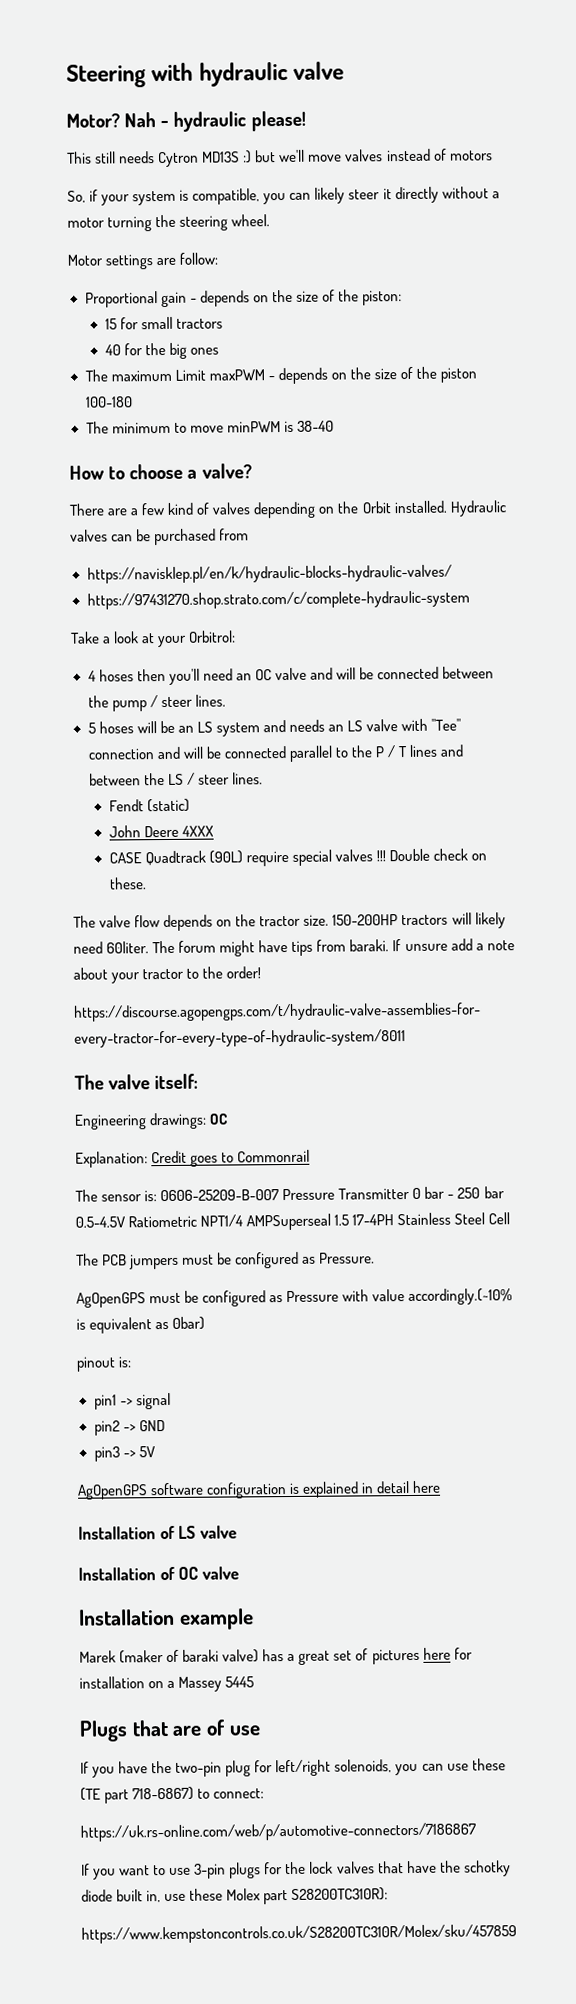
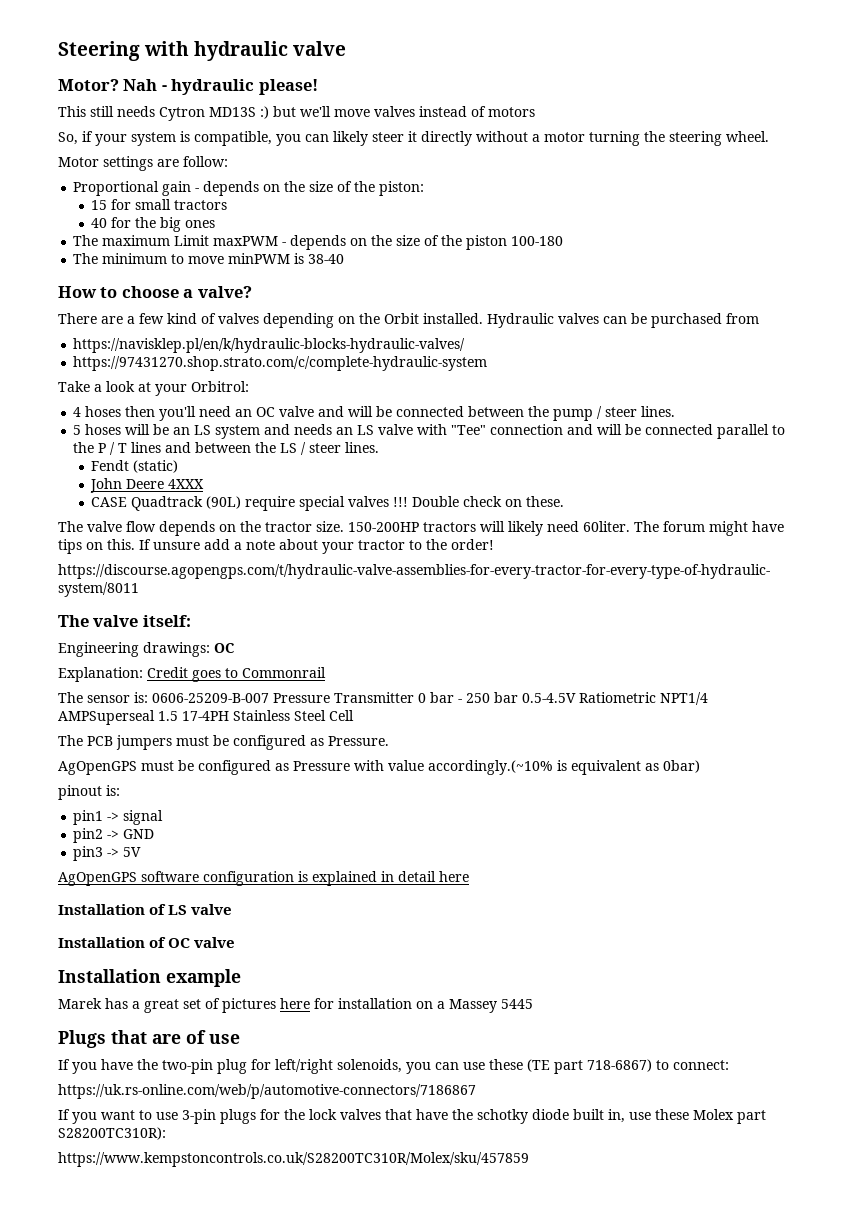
- The forum might have tips from baraki.
+ The forum might have tips on this.
- Marek (maker of baraki valve) has a great set of pictures here for installation on a Massey 5445
+ Marek has a great set of pictures here for installation on a Massey 5445

